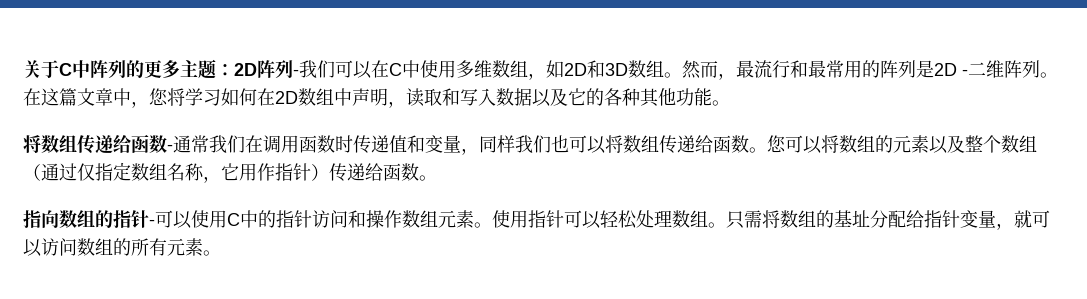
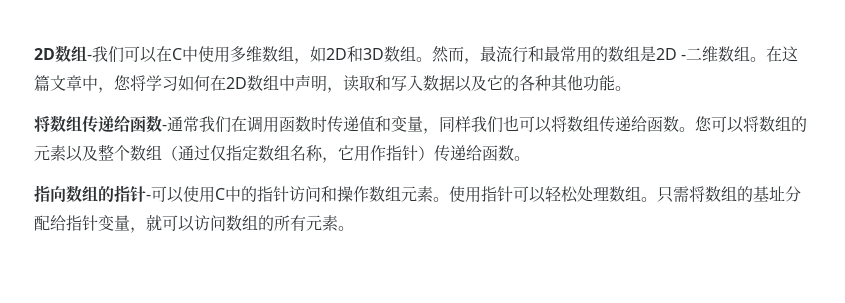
- 关于C中阵列的更多主题：2D阵列-我们可以在C中使用多维数组，如2D和3D数组。
+ 2D数组-我们可以在C中使用多维数组，如2D和3D数组。
- 然而，最流行和最常用的阵列是2D -二维阵列。
+ 然而，最流行和最常用的数组是2D -二维数组。

